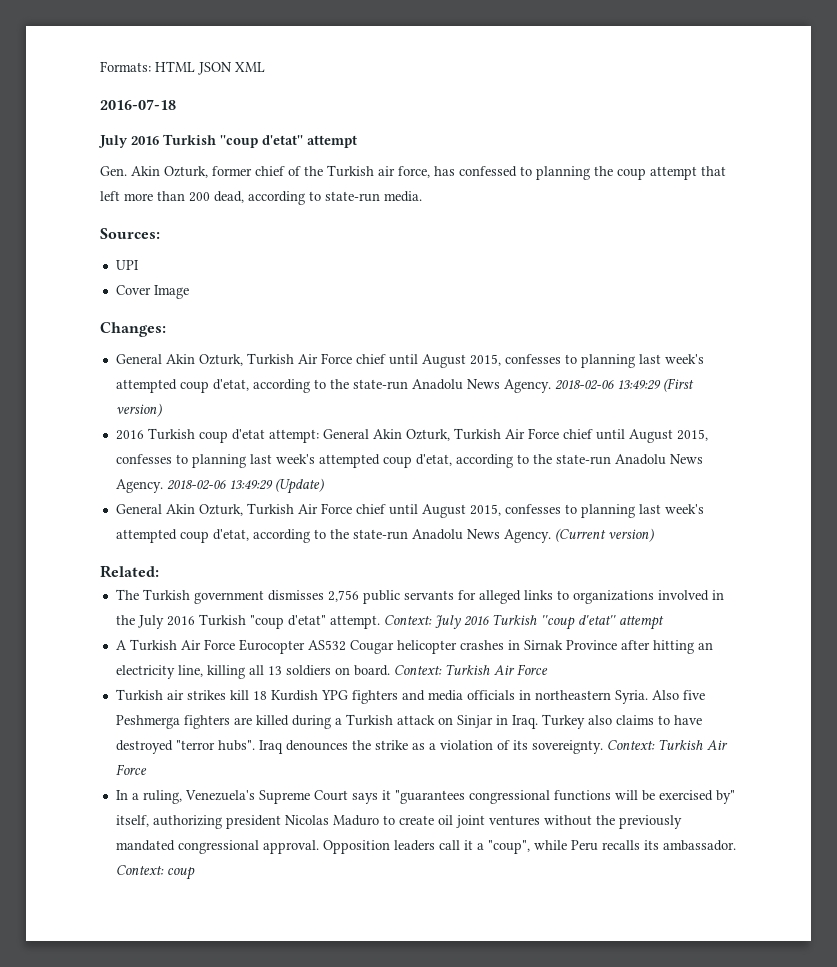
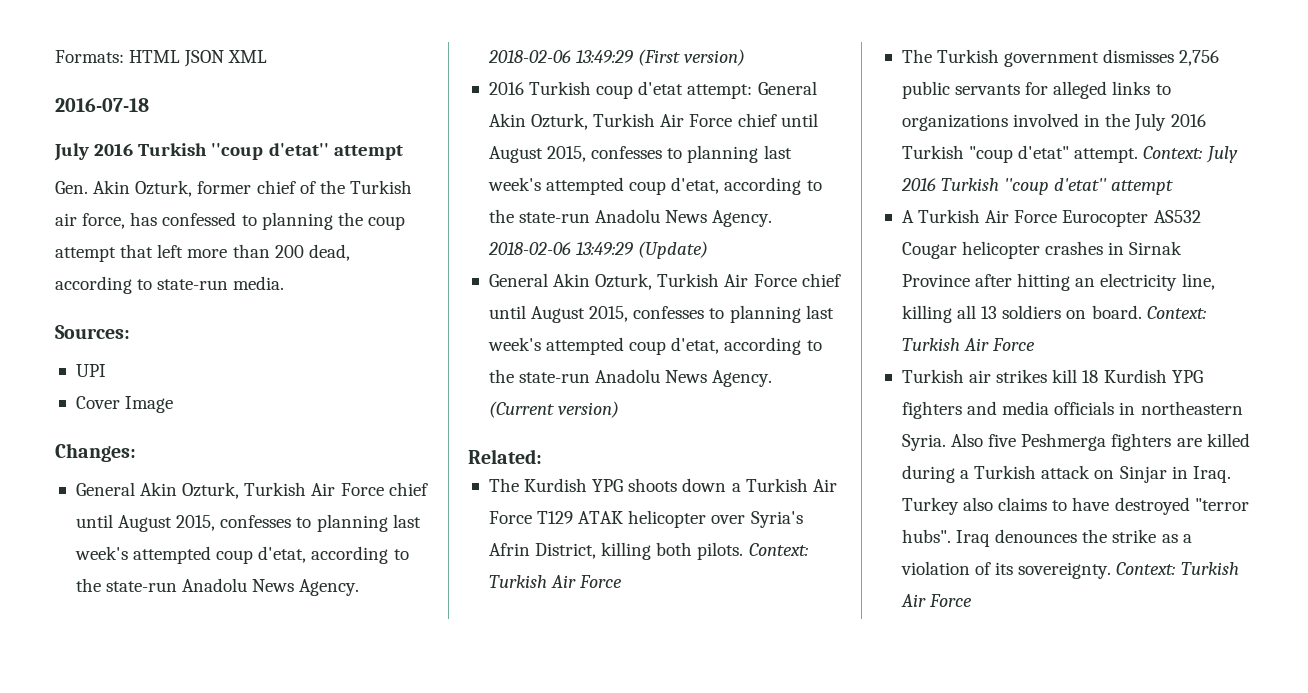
+ The Kurdish YPG shoots down a Turkish Air Force T129 ATAK helicopter over Syria's Afrin District, killing both pilots. Context: Turkish Air Force
- In a ruling, Venezuela's Supreme Court says it "guarantees congressional functions will be exercised by" itself, authorizing president Nicolas Maduro to create oil joint ventures without the previously mandated congressional approval. Opposition leaders call it a "coup", while Peru recalls its ambassador. Context: coup

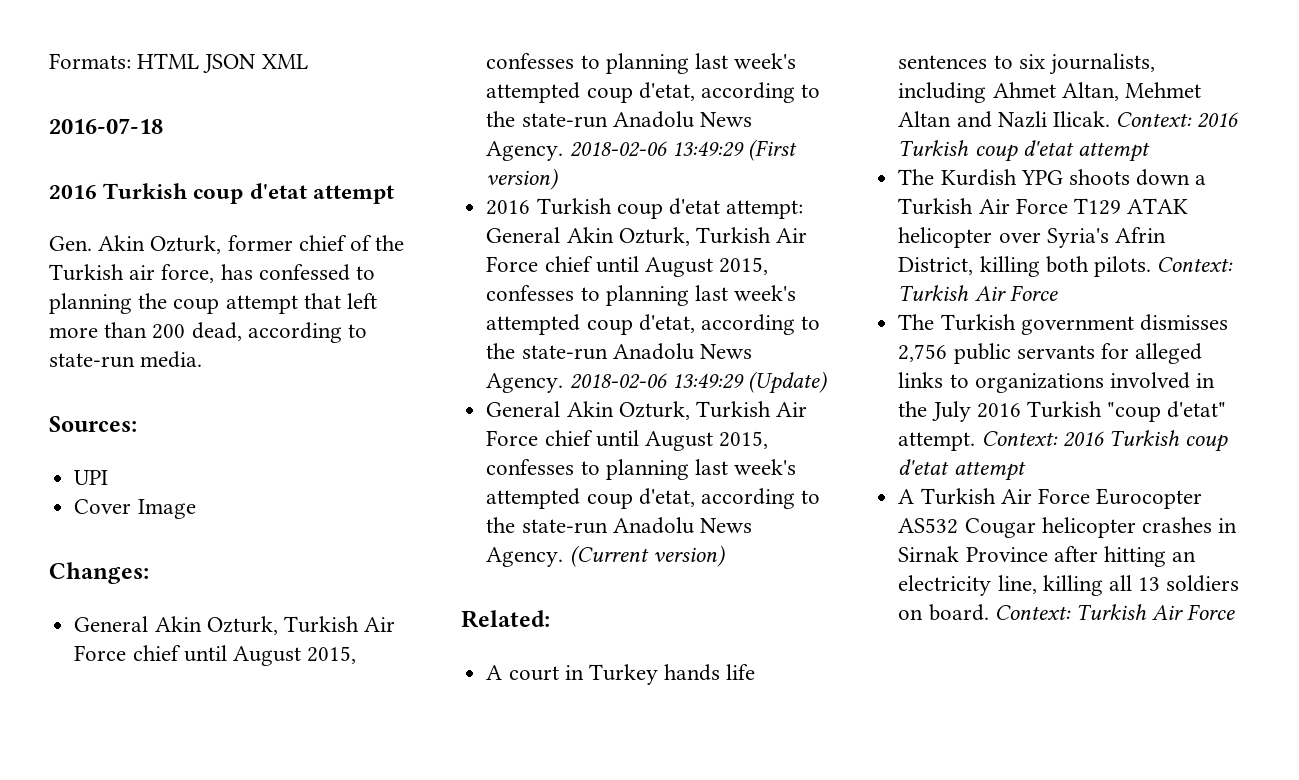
  2016-07-18
- July 2016 Turkish ''coup d'etat'' attempt
+ 2016 Turkish coup d'etat attempt
+ A court in Turkey hands life sentences to six journalists, including Ahmet Altan, Mehmet Altan and Nazli Ilicak. Context: 2016 Turkish coup d'etat attempt
- The Turkish government dismisses 2,756 public servants for alleged links to organizations involved in the July 2016 Turkish "coup d'etat" attempt. Context: July 2016 Turkish ''coup d'etat'' attempt
+ The Turkish government dismisses 2,756 public servants for alleged links to organizations involved in the July 2016 Turkish "coup d'etat" attempt. Context: 2016 Turkish coup d'etat attempt
- Turkish air strikes kill 18 Kurdish YPG fighters and media officials in northeastern Syria. Also five Peshmerga fighters are killed during a Turkish attack on Sinjar in Iraq. Turkey also claims to have destroyed "terror hubs". Iraq denounces the strike as a violation of its sovereignty. Context: Turkish Air Force

